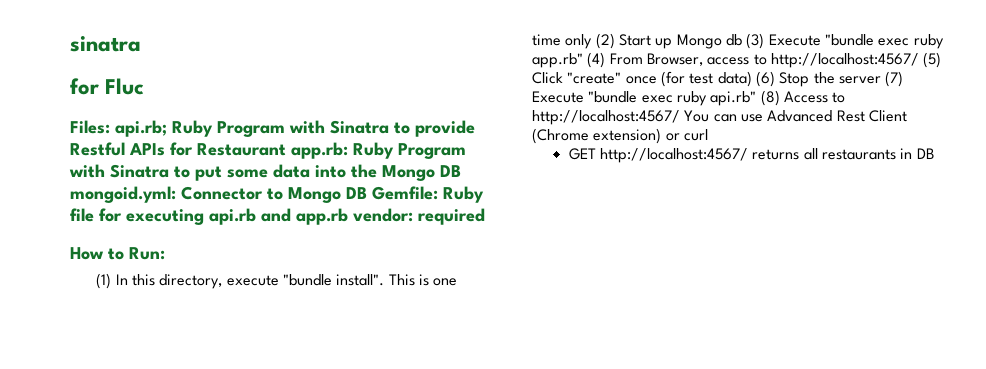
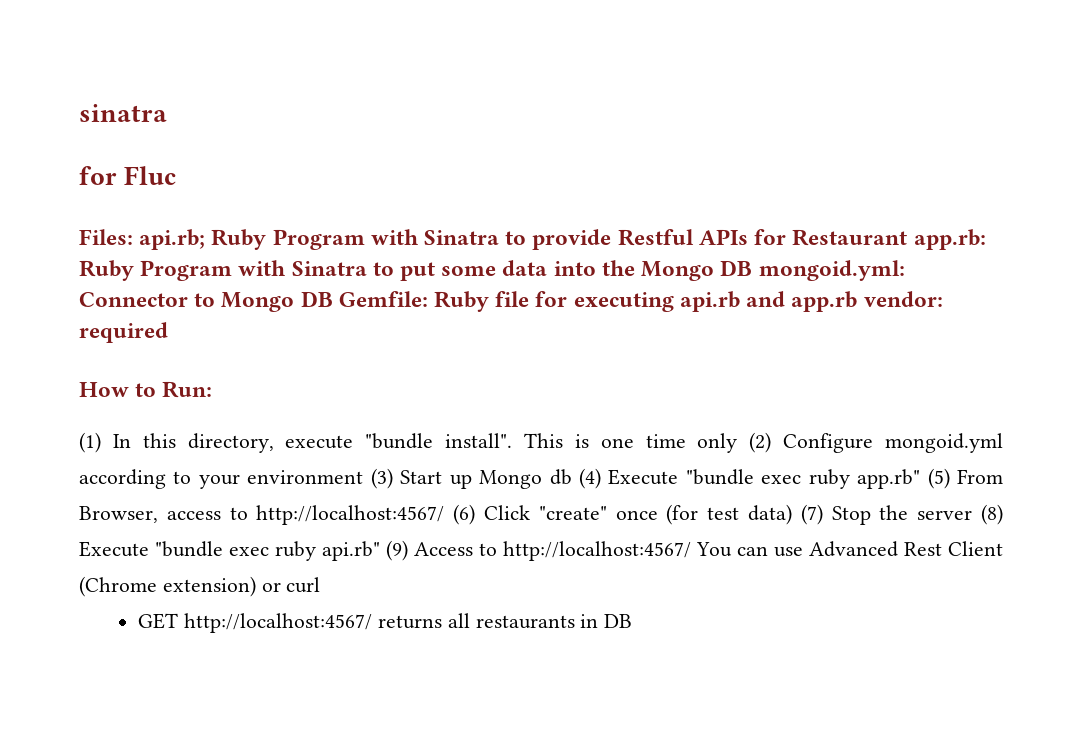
- This is one time only (2) Start up Mongo db (3) Execute "bundle exec ruby app.rb" (4) From Browser, access to http://localhost:4567/ (5) Click "create" once (for test data) (6) Stop the server (7) Execute "bundle exec ruby api.rb" (8) Access to http://localhost:4567/ You can use Advanced Rest Client (Chrome extension) or curl
+ This is one time only (2) Configure mongoid.yml according to your environment (3) Start up Mongo db (4) Execute "bundle exec ruby app.rb" (5) From Browser, access to http://localhost:4567/ (6) Click "create" once (for test data) (7) Stop the server (8) Execute "bundle exec ruby api.rb" (9) Access to http://localhost:4567/ You can use Advanced Rest Client (Chrome extension) or curl

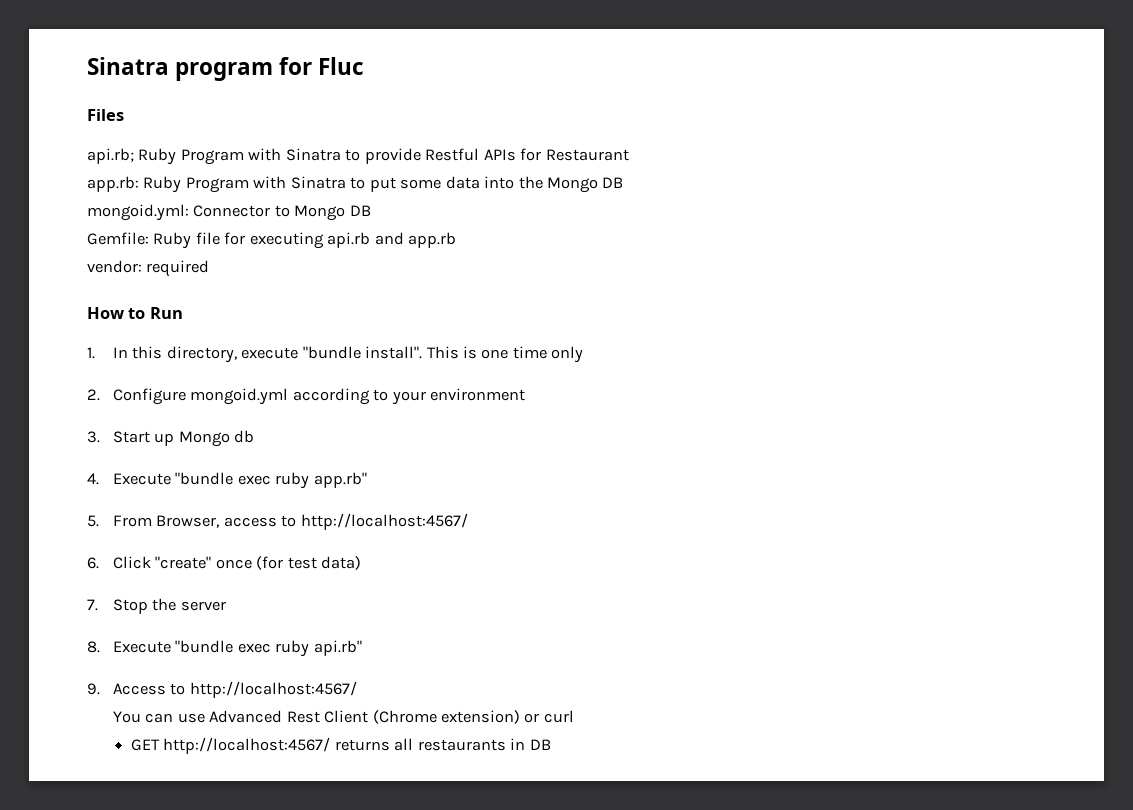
- sinatra
- for Fluc
+ Sinatra program for Fluc
- Files: api.rb; Ruby Program with Sinatra to provide Restful APIs for Restaurant app.rb: Ruby Program with Sinatra to put some data into the Mongo DB mongoid.yml: Connector to Mongo DB Gemfile: Ruby file for executing api.rb and app.rb vendor: required
+ Files
+ api.rb; Ruby Program with Sinatra to provide Restful APIs for Restaurant
+ app.rb: Ruby Program with Sinatra to put some data into the Mongo DB
+ mongoid.yml: Connector to Mongo DB
+ Gemfile: Ruby file for executing api.rb and app.rb
+ vendor: required
- How to Run:
- (1) In this directory, execute "bundle install".
+ How to Run
+ 1. In this directory, execute "bundle install".
- This is one time only (2) Configure mongoid.yml according to your environment (3) Start up Mongo db (4) Execute "bundle exec ruby app.rb" (5) From Browser, access to http://localhost:4567/ (6) Click "create" once (for test data) (7) Stop the server (8) Execute "bundle exec ruby api.rb" (9) Access to http://localhost:4567/ You can use Advanced Rest Client (Chrome extension) or curl
+ This is one time only
+ 2. Configure mongoid.yml according to your environment
+ 3. Start up Mongo db
+ 4. Execute "bundle exec ruby app.rb"
+ 5. From Browser, access to http://localhost:4567/
+ 6. Click "create" once (for test data)
+ 7. Stop the server
+ 8. Execute "bundle exec ruby api.rb"
+ 9. Access to http://localhost:4567/
+ You can use Advanced Rest Client (Chrome extension) or curl

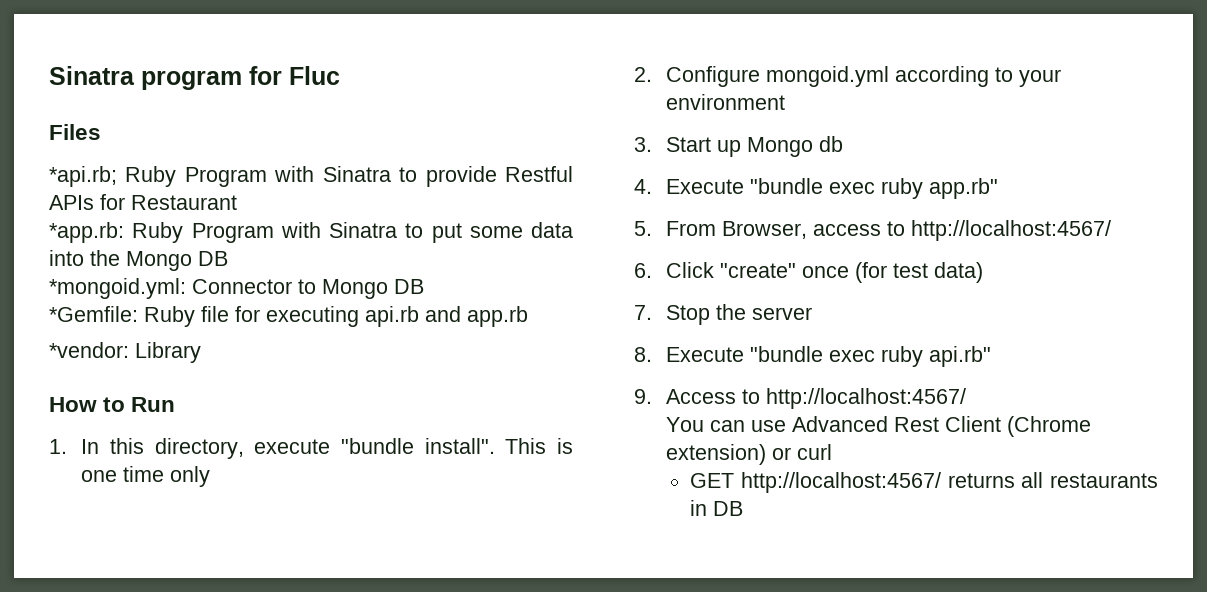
- api.rb; Ruby Program with Sinatra to provide Restful APIs for Restaurant
+ *api.rb; Ruby Program with Sinatra to provide Restful APIs for Restaurant
- app.rb: Ruby Program with Sinatra to put some data into the Mongo DB
+ *app.rb: Ruby Program with Sinatra to put some data into the Mongo DB
- mongoid.yml: Connector to Mongo DB
+ *mongoid.yml: Connector to Mongo DB
- Gemfile: Ruby file for executing api.rb and app.rb
+ *Gemfile: Ruby file for executing api.rb and app.rb
- vendor: required
+ *vendor: Library

